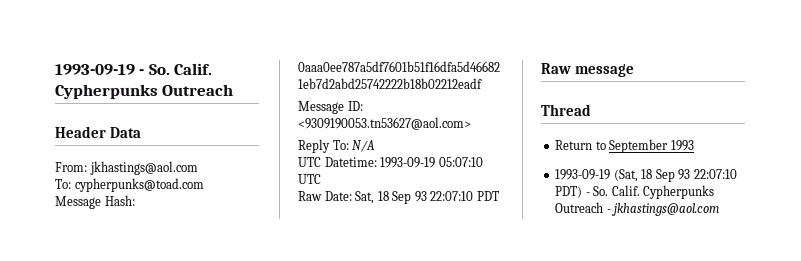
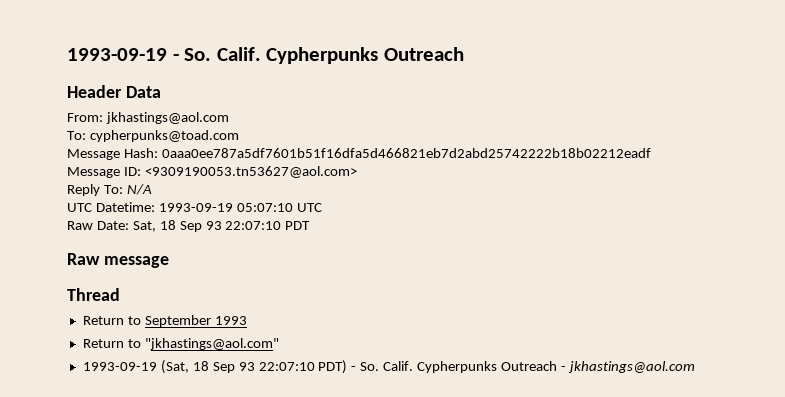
+ Return to "jkhastings@aol.com"

